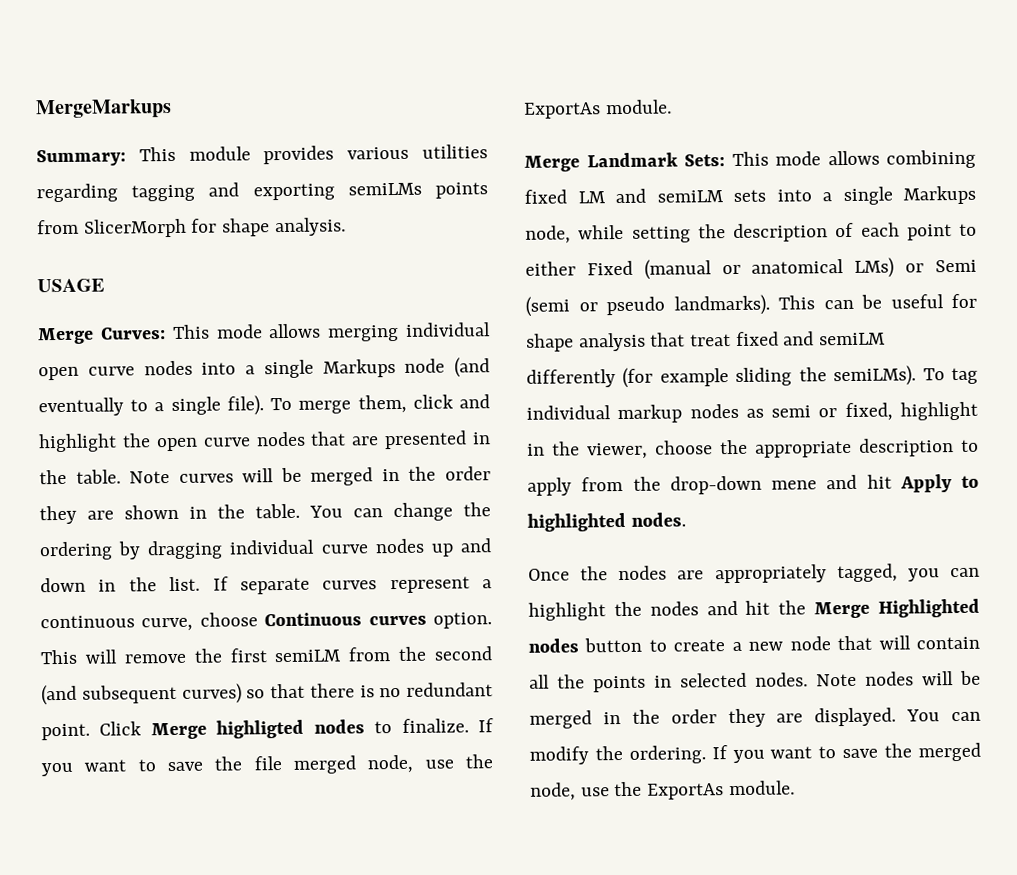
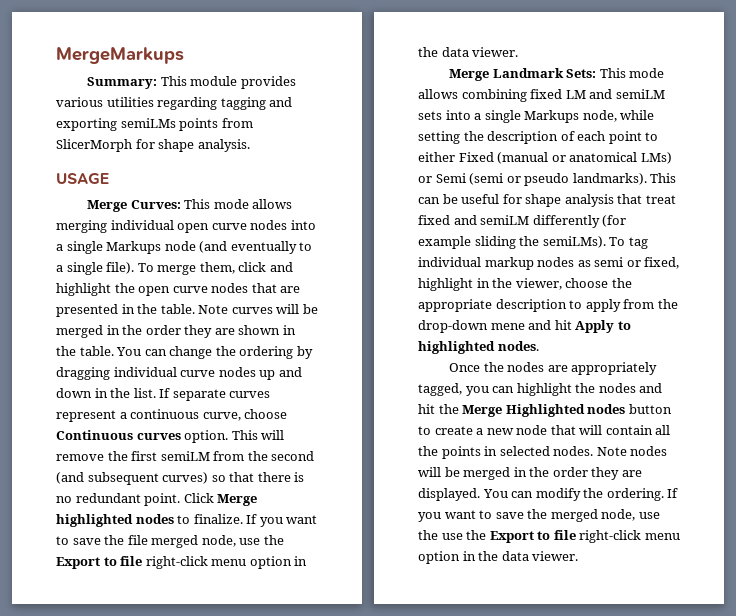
- Click Merge highligted nodes to finalize.
+ Click Merge highlighted nodes to finalize.
- If you want to save the file merged node, use the ExportAs module.
+ If you want to save the file merged node, use the Export to file right-click menu option in the data viewer.
- If you want to save the merged node, use the ExportAs module.
+ If you want to save the merged node, use the use the Export to file right-click menu option in the data viewer.

